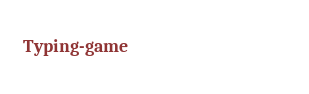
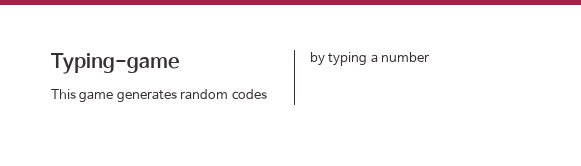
+ This game generates random codes by typing a number

